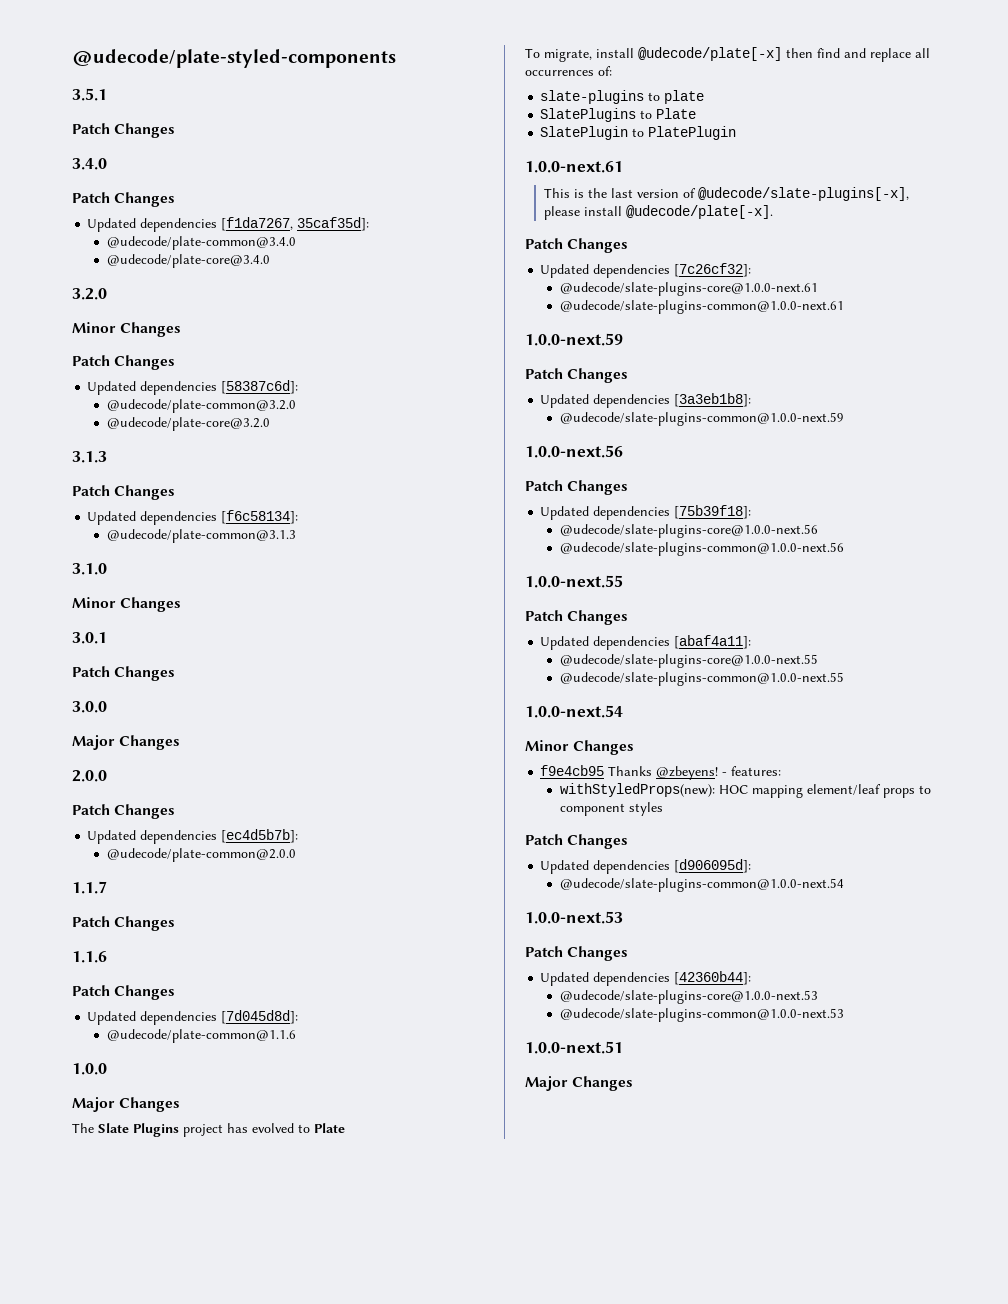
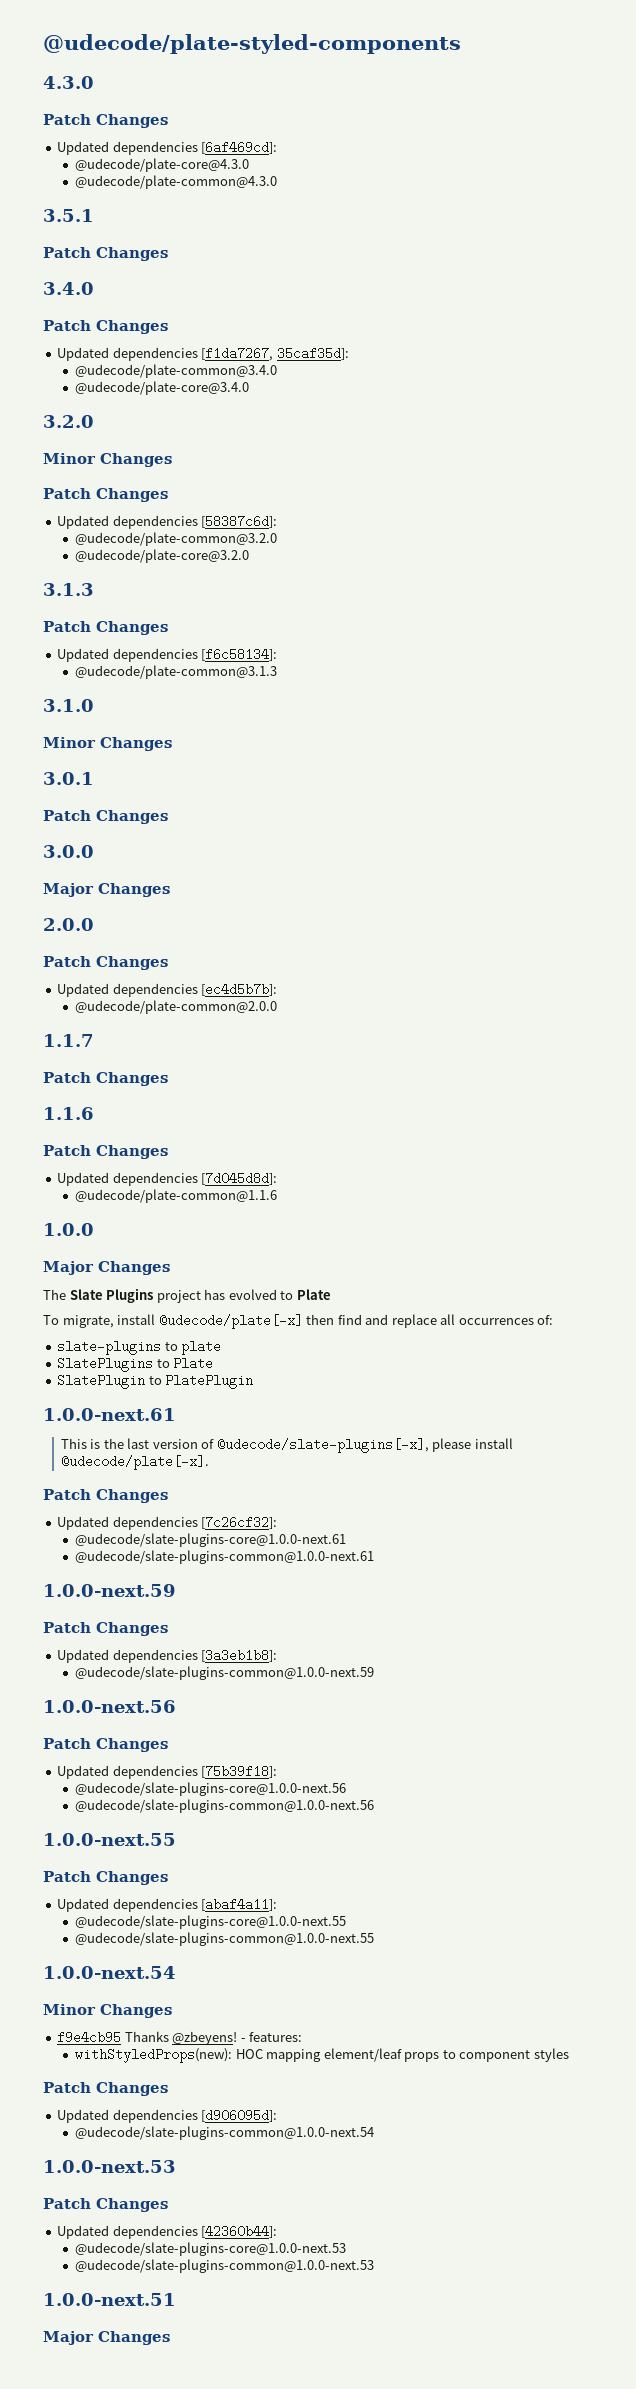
+ 4.3.0
+ Patch Changes
+ Updated dependencies [6af469cd]:
+ @udecode/plate-core@4.3.0
+ @udecode/plate-common@4.3.0

